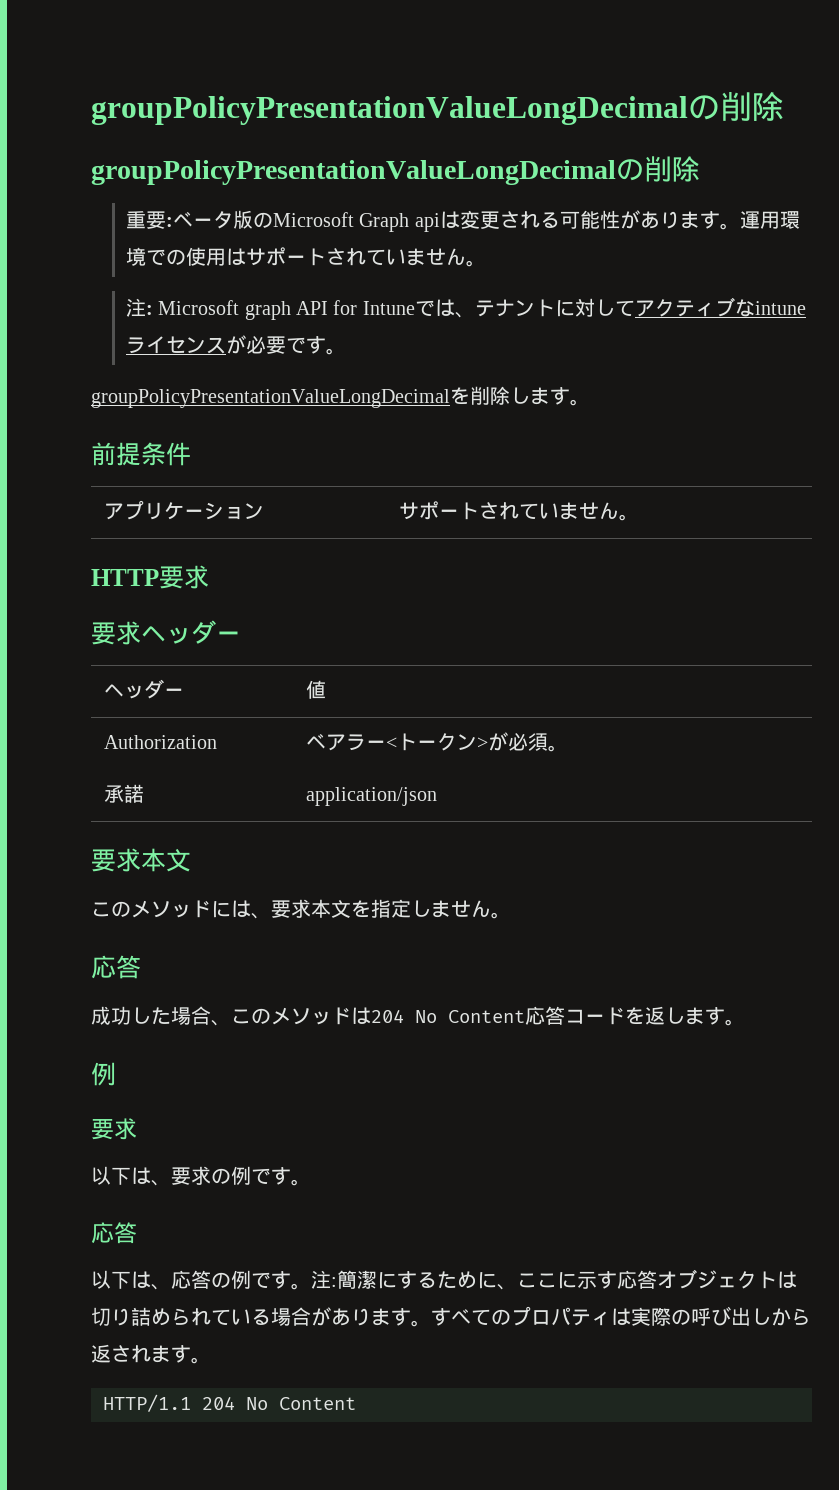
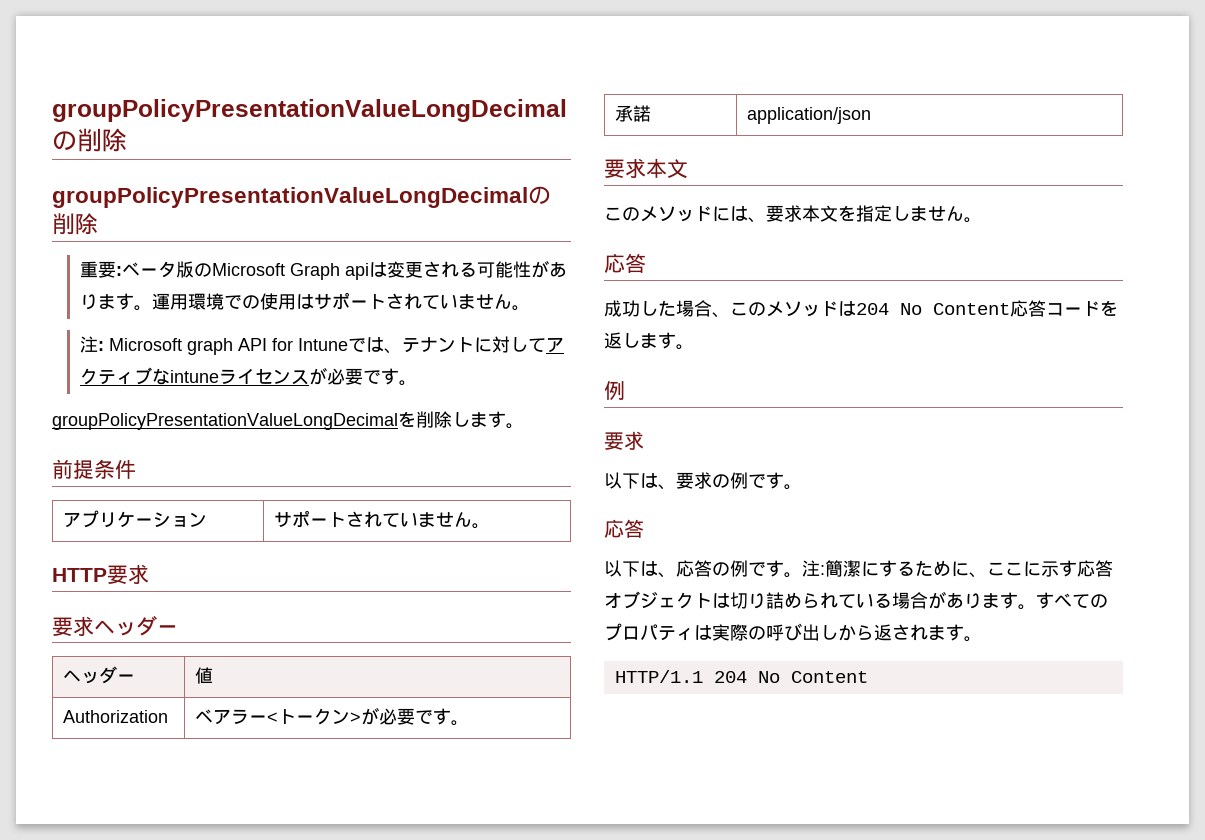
- Authorization | ベアラー<トークン>が必須。
+ Authorization | ベアラー<トークン>が必要です。

